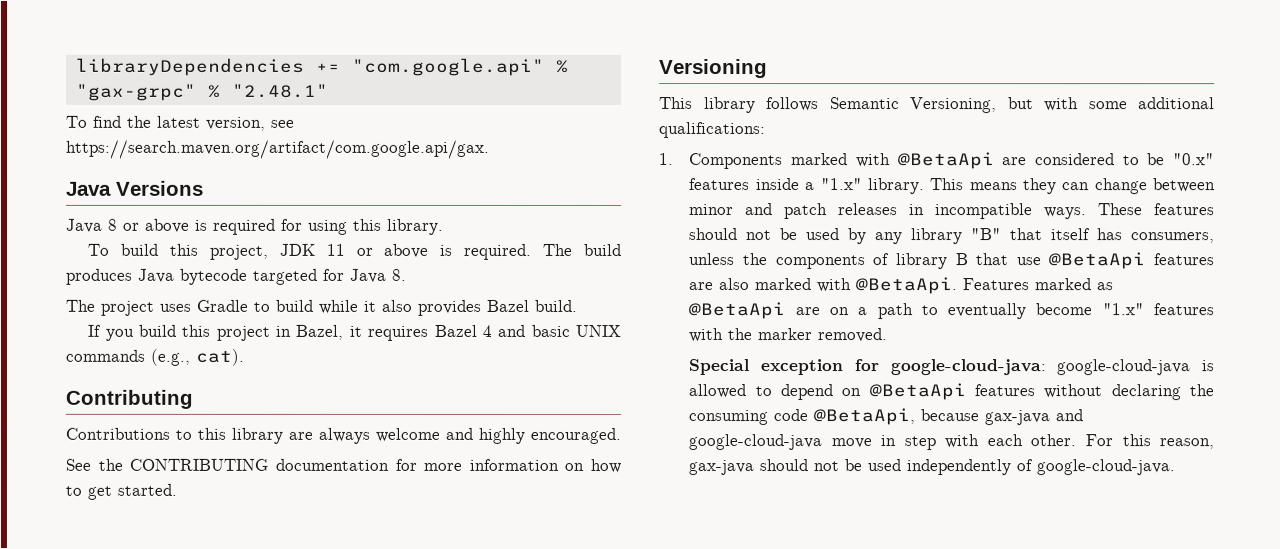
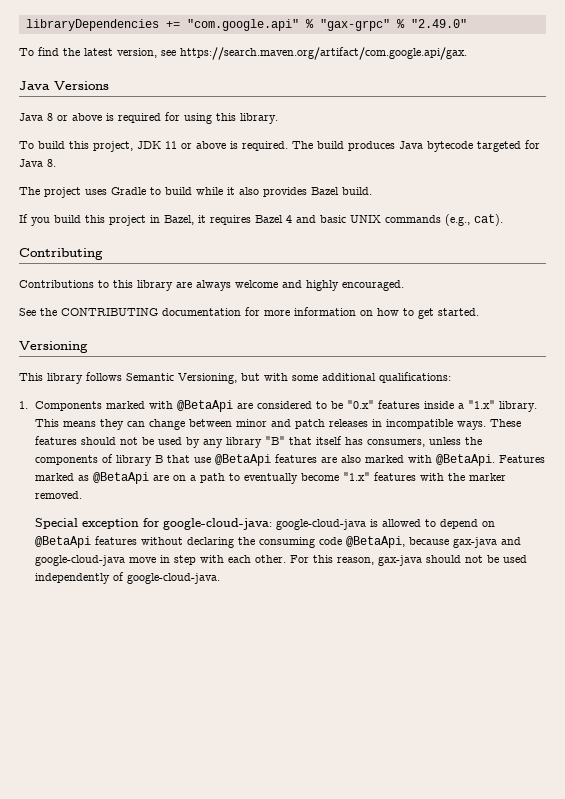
- libraryDependencies += "com.google.api" % "gax-grpc" % "2.48.1"
+ libraryDependencies += "com.google.api" % "gax-grpc" % "2.49.0"

